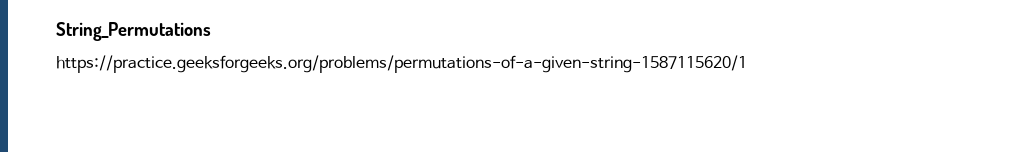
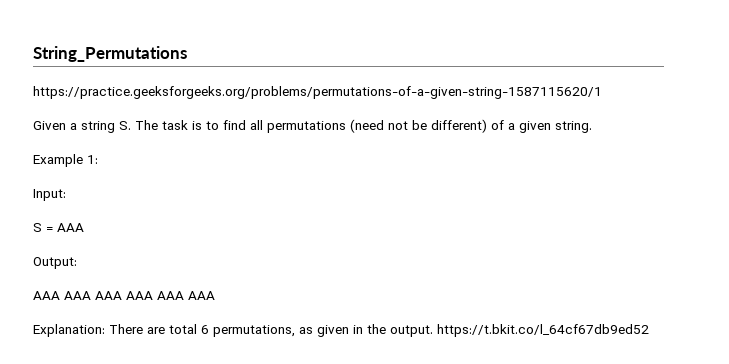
+ Given a string S. The task is to find all permutations (need not be different) of a given string.
+ Example 1:
+ Input:
+ S = AAA
+ Output:
+ AAA AAA AAA AAA AAA AAA
+ Explanation: There are total 6 permutations, as given in the output. https://t.bkit.co/l_64cf67db9ed52

